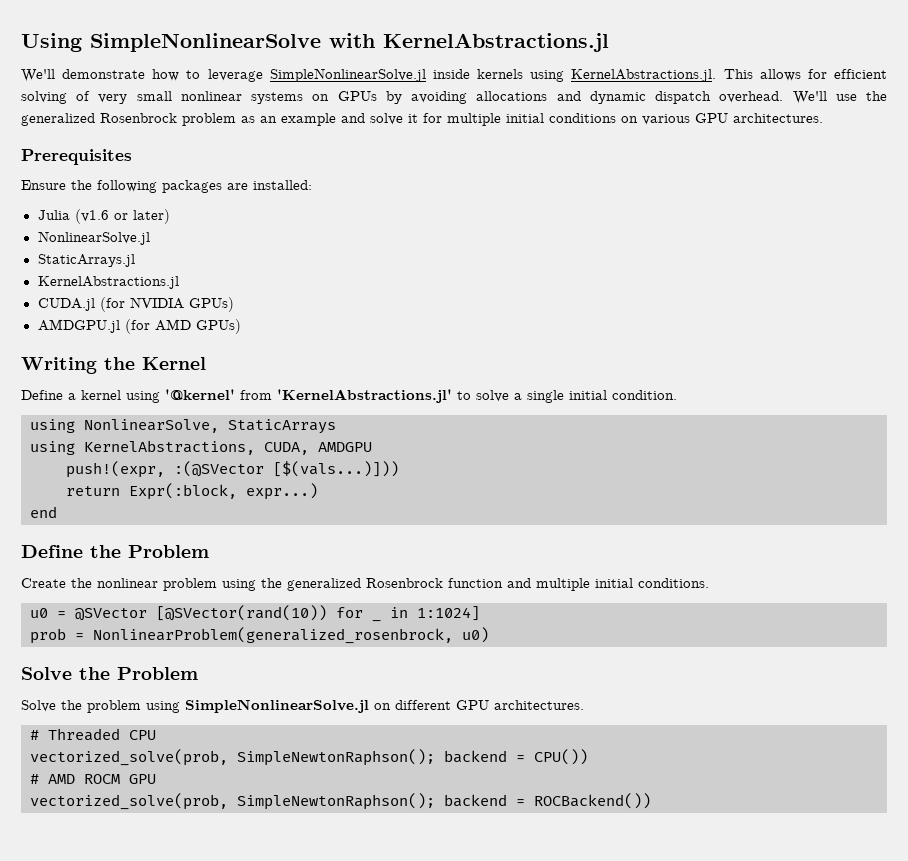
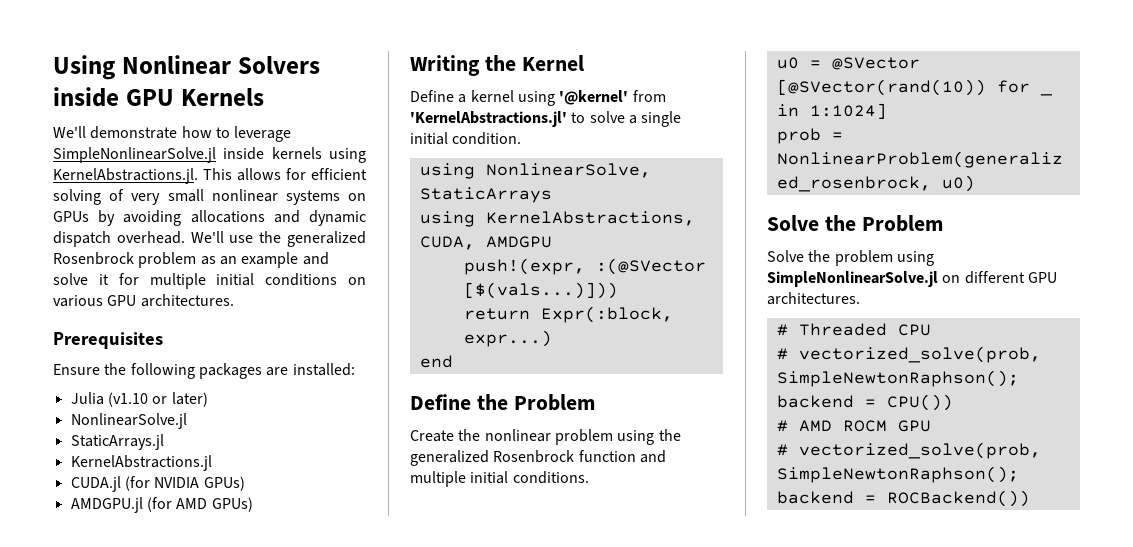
- Using SimpleNonlinearSolve with KernelAbstractions.jl
+ Using Nonlinear Solvers inside GPU Kernels
- Julia (v1.6 or later)
+ Julia (v1.10 or later)
- vectorized_solve(prob, SimpleNewtonRaphson(); backend = CPU())
+ # vectorized_solve(prob, SimpleNewtonRaphson(); backend = CPU())
- vectorized_solve(prob, SimpleNewtonRaphson(); backend = ROCBackend())
+ # vectorized_solve(prob, SimpleNewtonRaphson(); backend = ROCBackend())

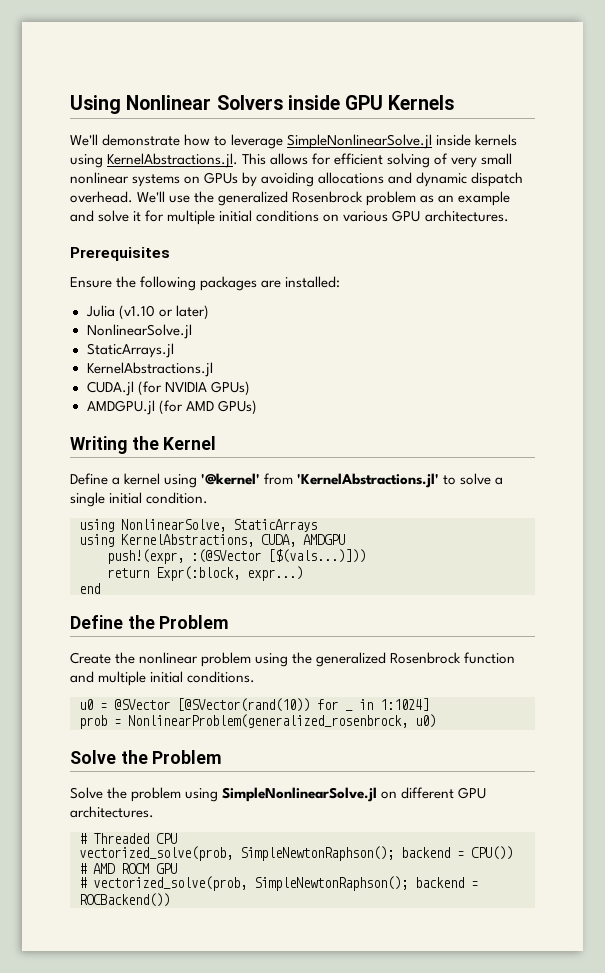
- # vectorized_solve(prob, SimpleNewtonRaphson(); backend = CPU())
+ vectorized_solve(prob, SimpleNewtonRaphson(); backend = CPU())

